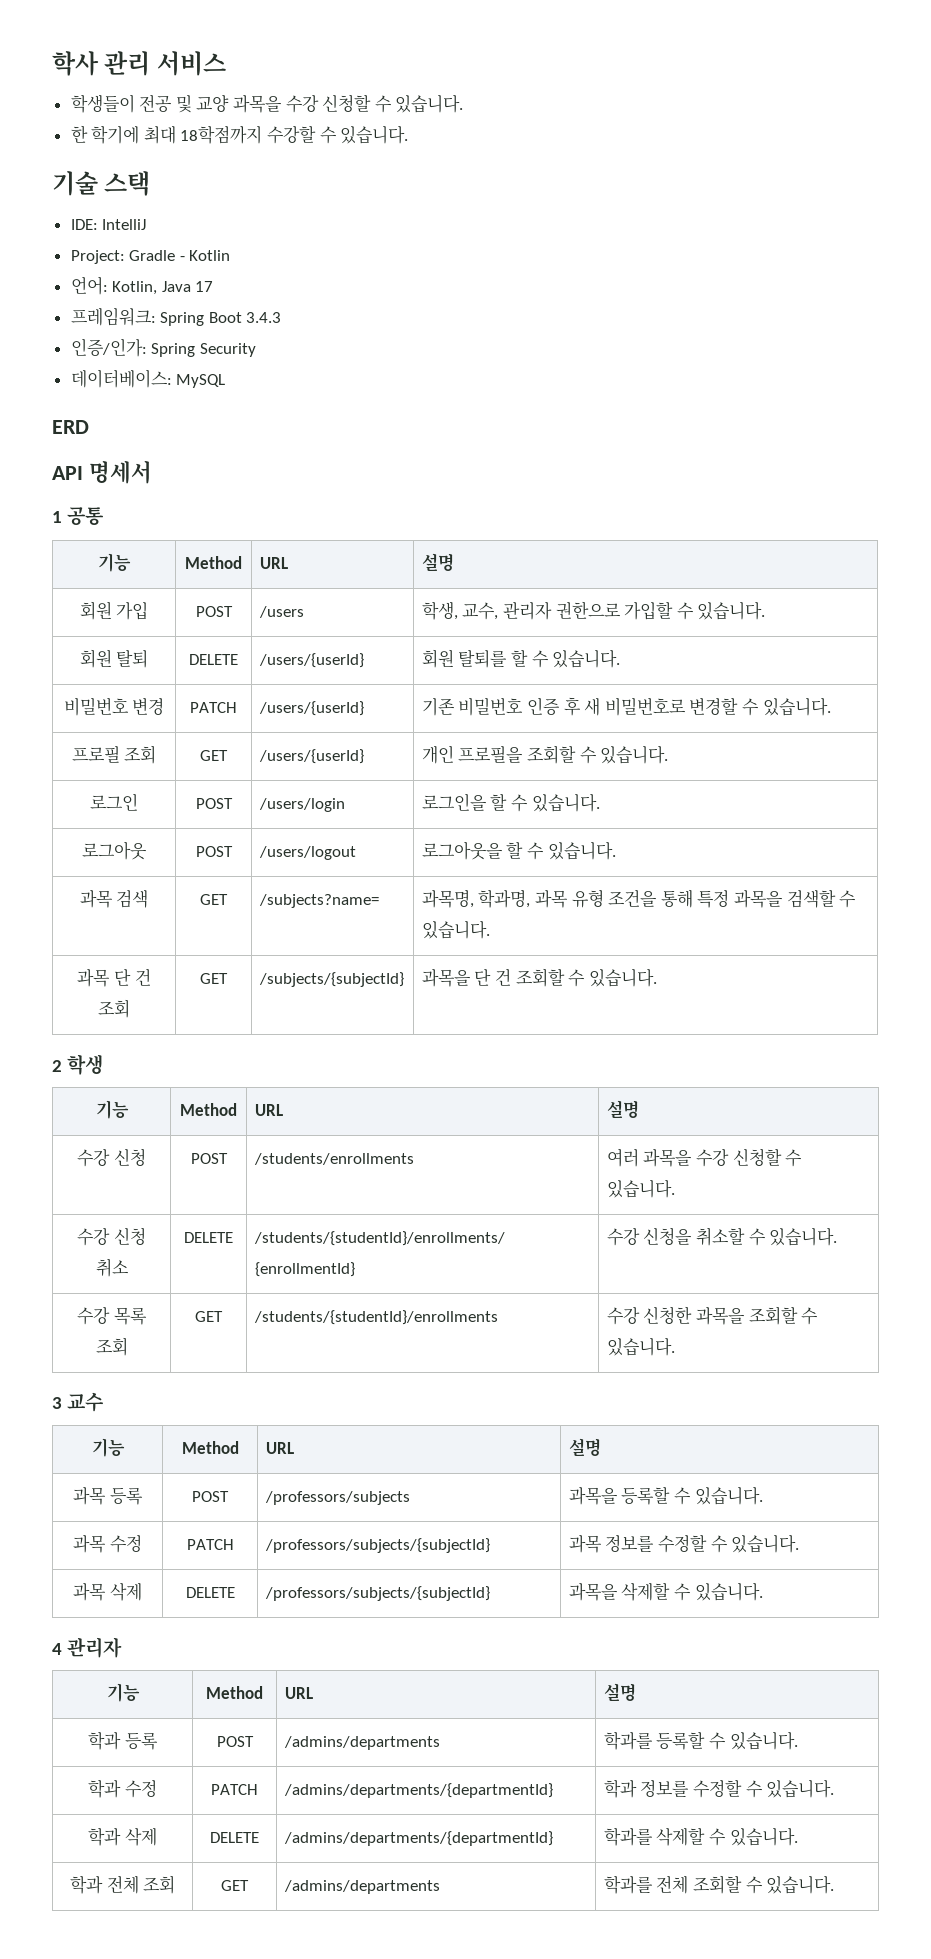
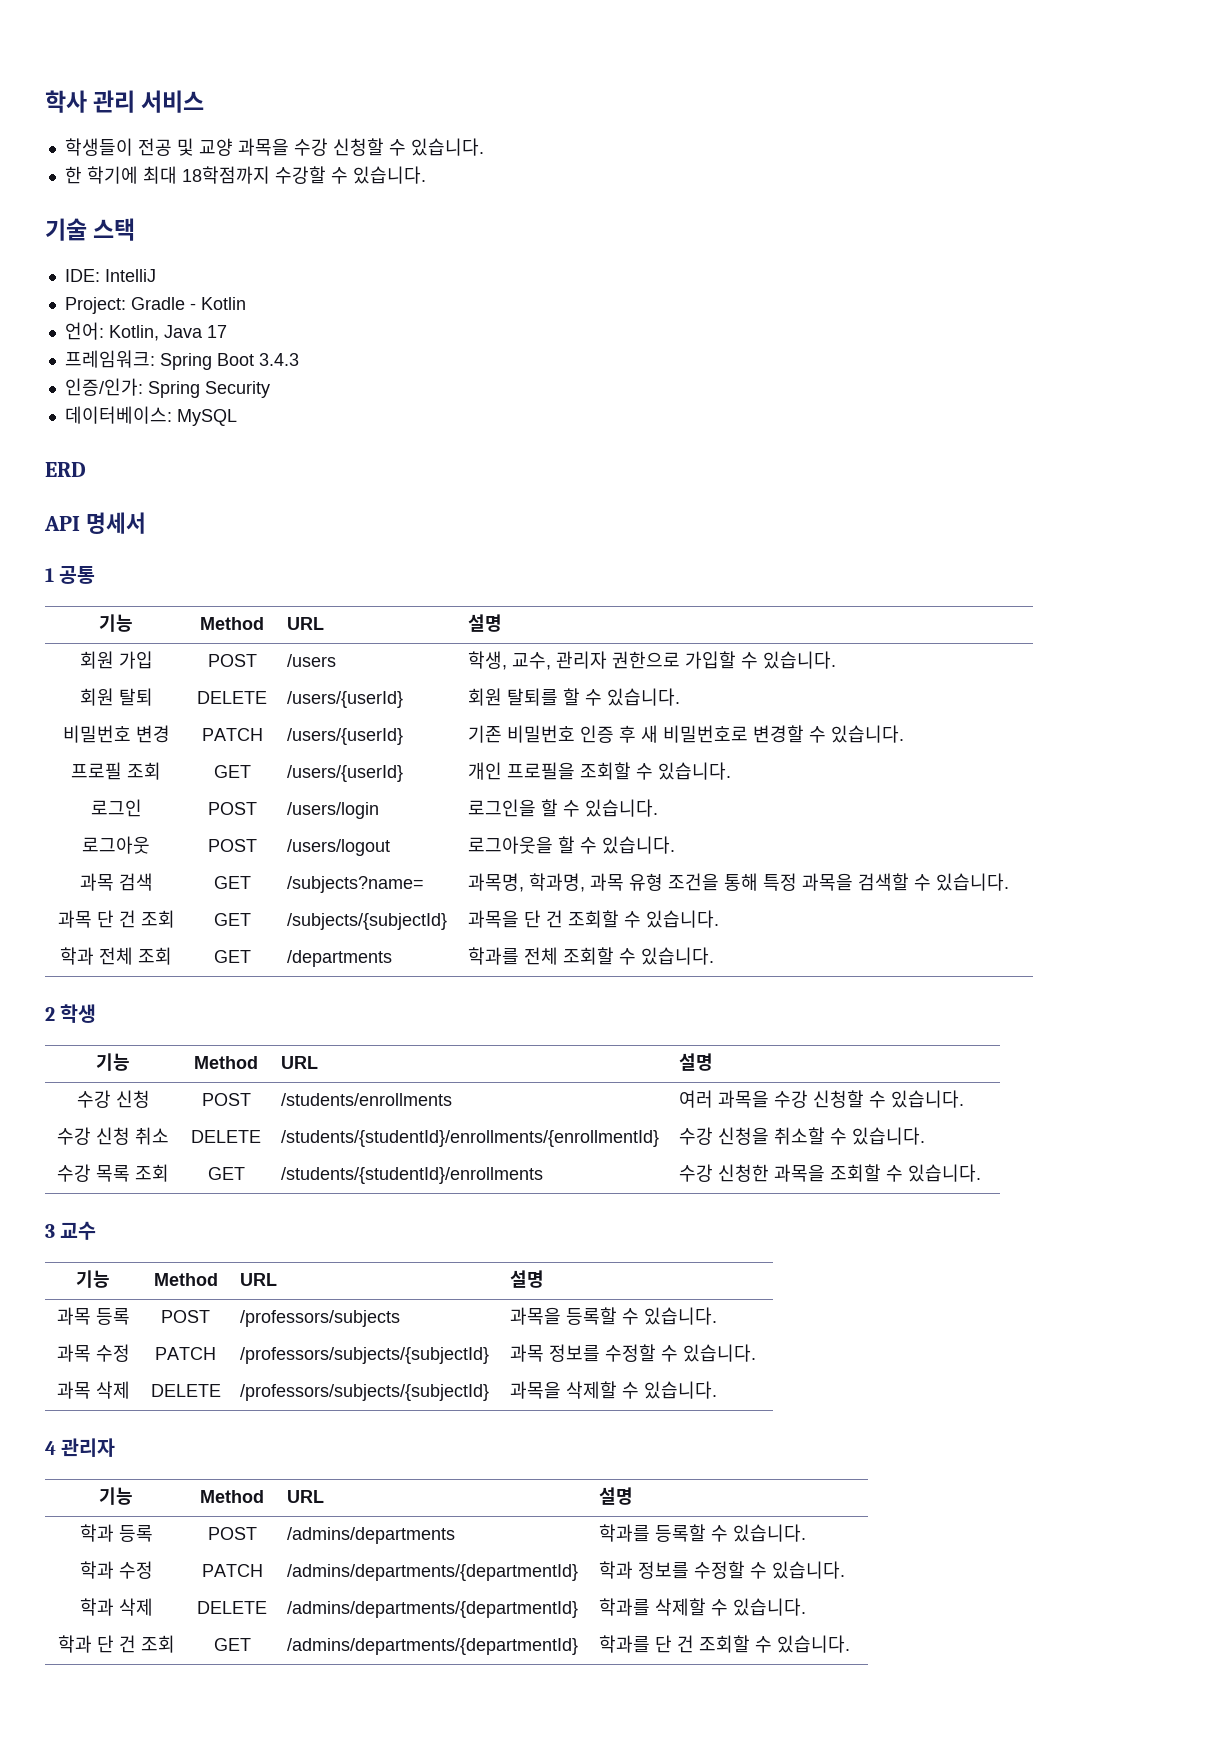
+ 학과 전체 조회 | GET | /departments | 학과를 전체 조회할 수 있습니다.
- 학과 전체 조회 | GET | /admins/departments | 학과를 전체 조회할 수 있습니다.
+ 학과 단 건 조회 | GET | /admins/departments/{departmentId} | 학과를 단 건 조회할 수 있습니다.

